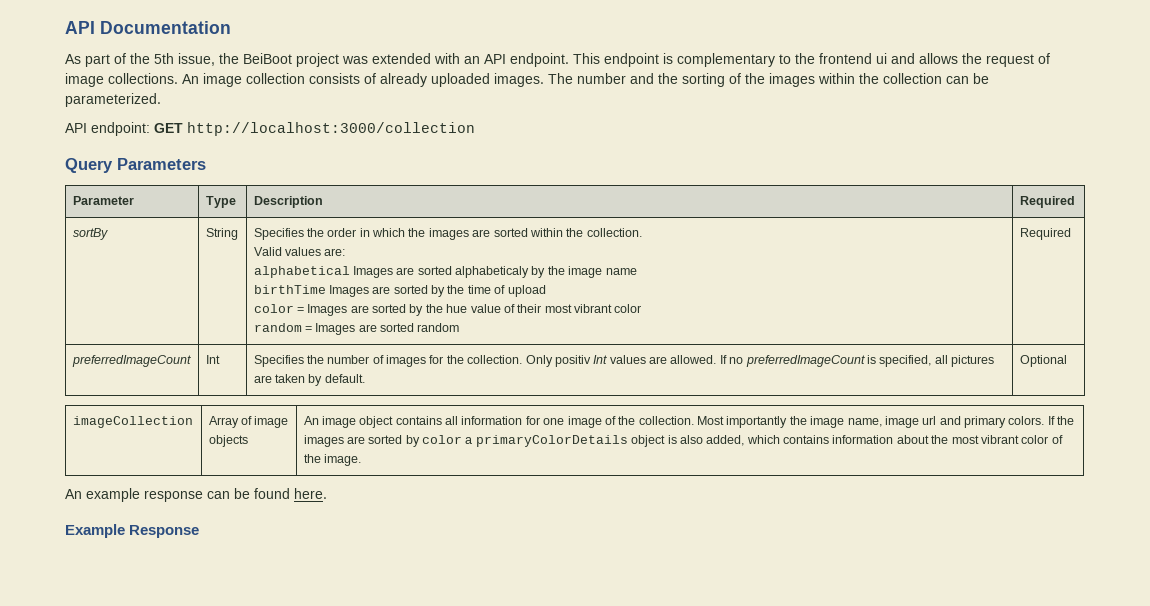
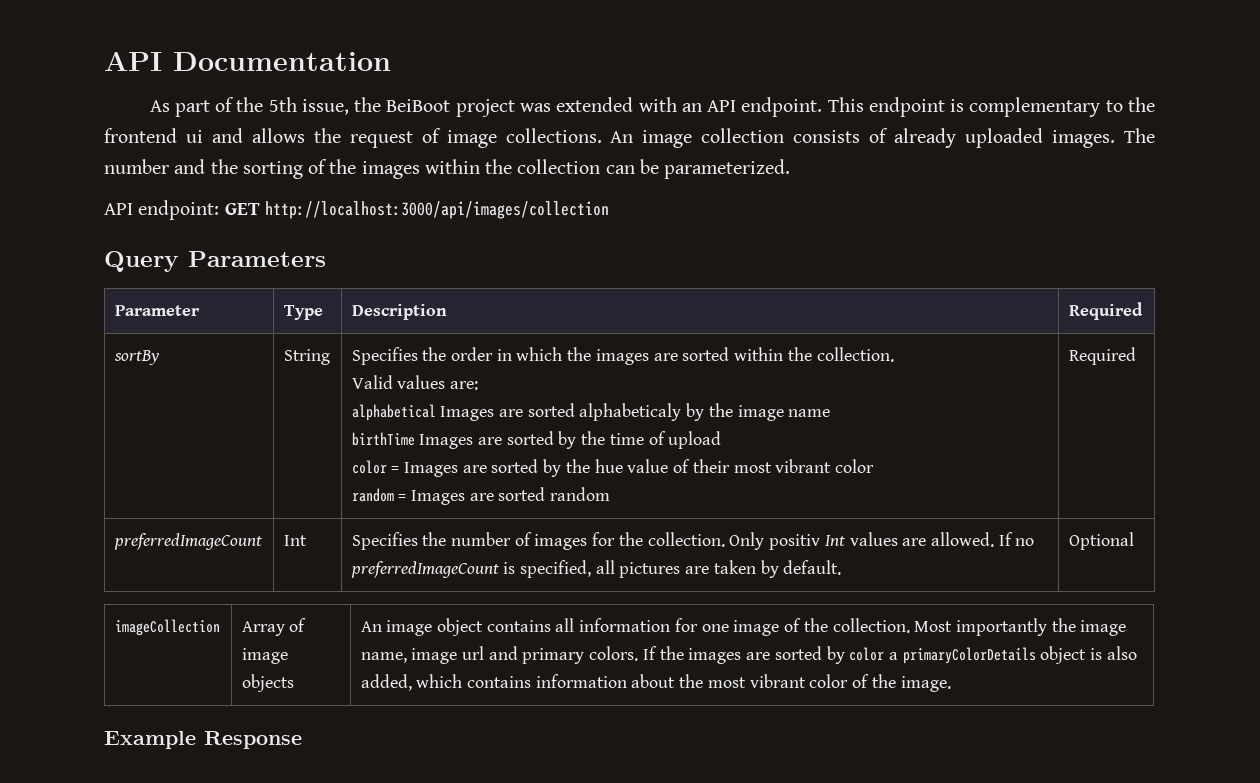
- API endpoint: GET http://localhost:3000/collection
+ API endpoint: GET http://localhost:3000/api/images/collection
- An example response can be found here.

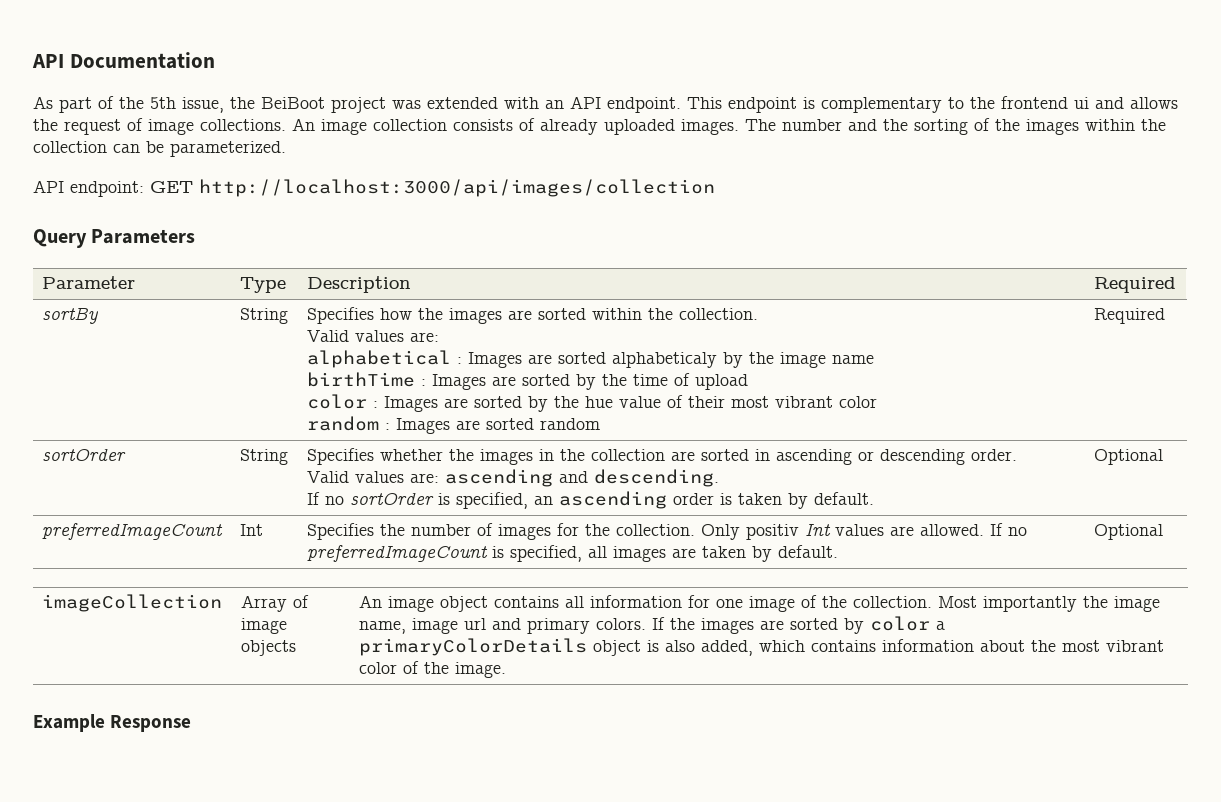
- Specifies the order in which the images are sorted within the collection.
+ Specifies how the images are sorted within the collection.
- alphabetical Images are sorted alphabeticaly by the image name
+ alphabetical : Images are sorted alphabeticaly by the image name
- birthTime Images are sorted by the time of upload
+ birthTime : Images are sorted by the time of upload
- color = Images are sorted by the hue value of their most vibrant color
+ color : Images are sorted by the hue value of their most vibrant color
- random = Images are sorted random
+ random : Images are sorted random
+ sortOrder | String | Specifies whether the images in the collection are sorted in ascending or descending order.
+ Valid values are: ascending and descending.
+ If no sortOrder is specified, an ascending order is taken by default. | Optional
- preferredImageCount | Int | Specifies the number of images for the collection. Only positiv Int values are allowed. If no preferredImageCount is specified, all pictures are taken by default. | Optional
+ preferredImageCount | Int | Specifies the number of images for the collection. Only positiv Int values are allowed. If no preferredImageCount is specified, all images are taken by default. | Optional

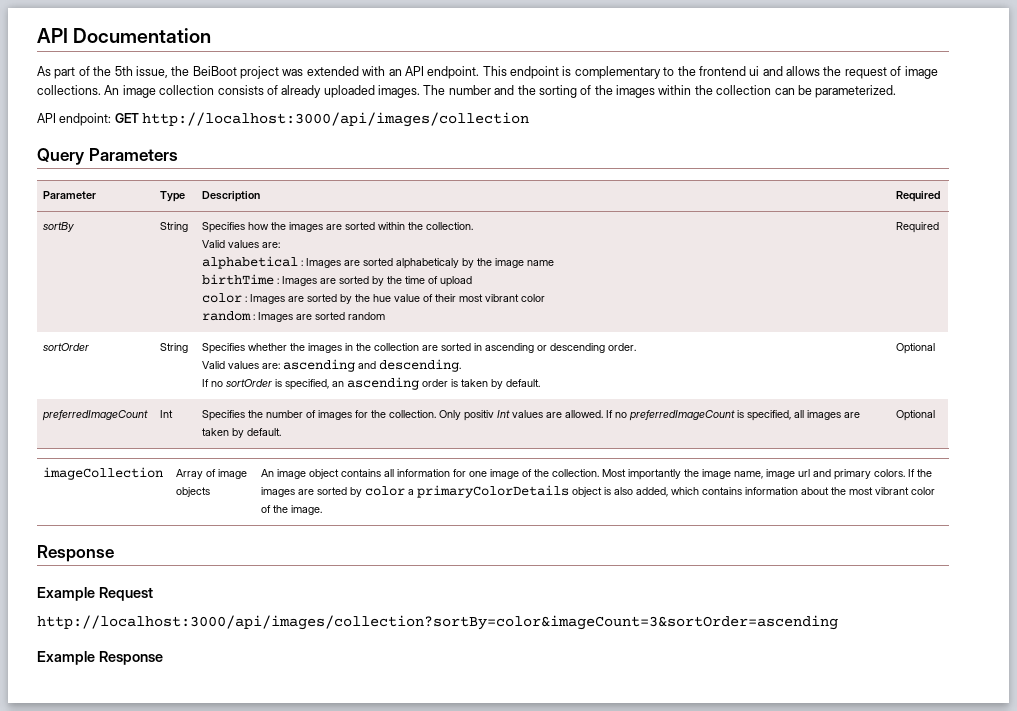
  If the images are sorted by color a primaryColorDetails object is also added, which contains information about the most vibrant color of the image.
+ Response
+ Example Request
+ http://localhost:3000/api/images/collection?sortBy=color&imageCount=3&sortOrder=ascending

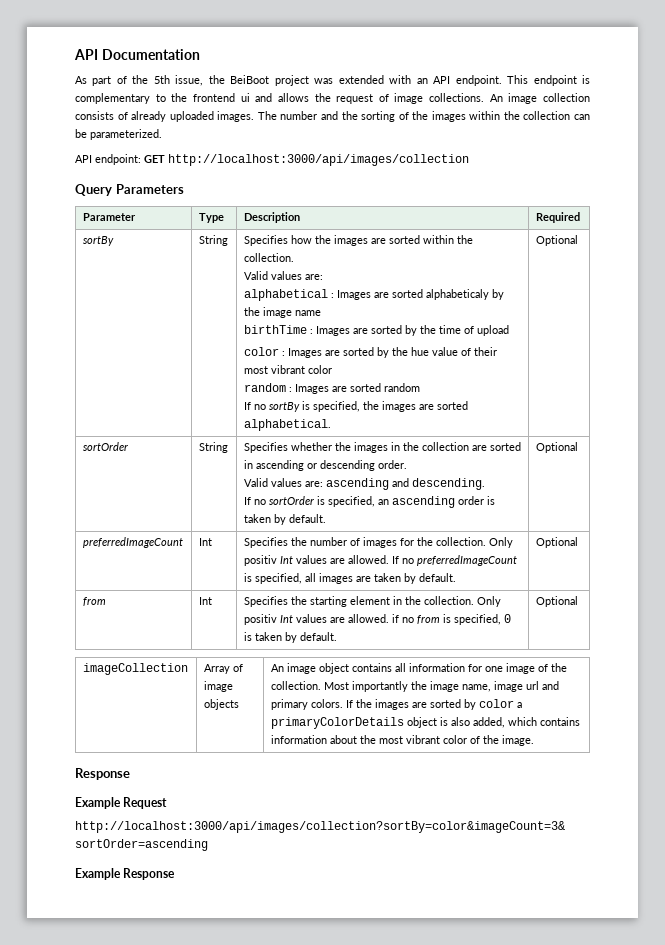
- random : Images are sorted random | Required
+ random : Images are sorted random
+ If no sortBy is specified, the images are sorted alphabetical. | Optional
+ from | Int | Specifies the starting element in the collection. Only positiv Int values are allowed. if no from is specified, 0 is taken by default. | Optional

